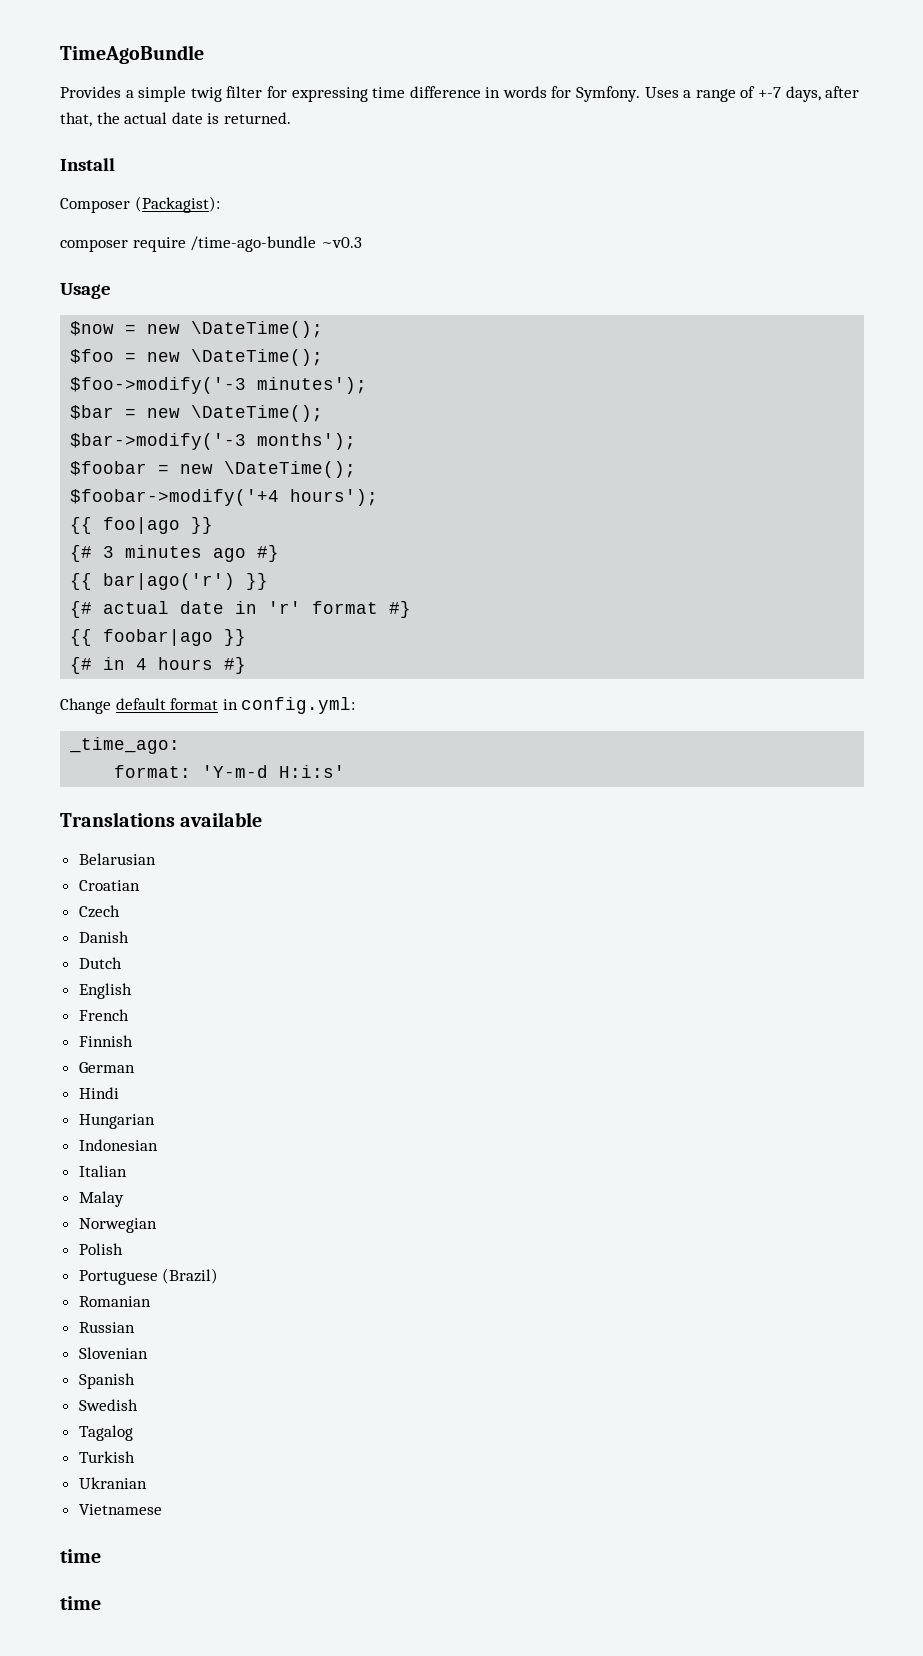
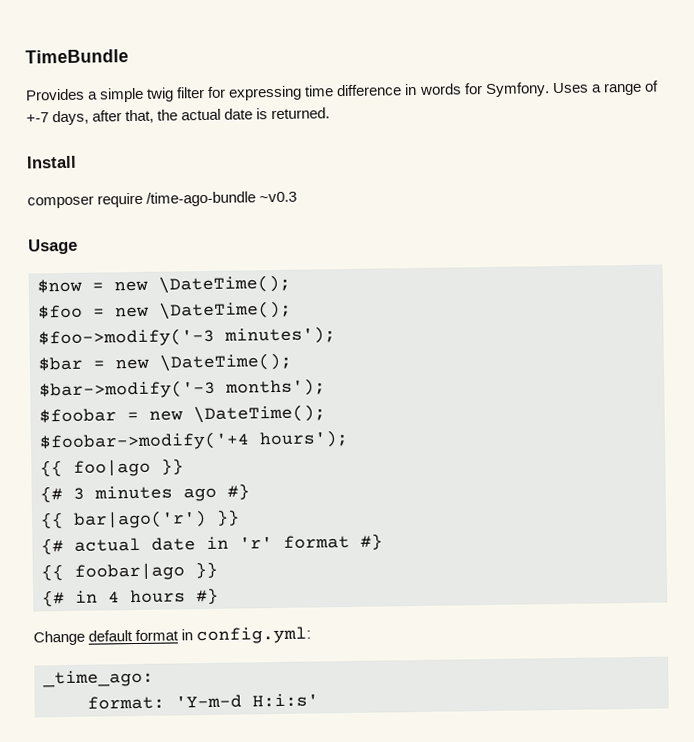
- TimeAgoBundle
+ TimeBundle
- Composer (Packagist):
- Translations available
- Belarusian
- Croatian
- Czech
- Danish
- Dutch
- English
- French
- Finnish
- German
- Hindi
- Hungarian
- Indonesian
- Italian
- Malay
- Norwegian
- Polish
- Portuguese (Brazil)
- Romanian
- Russian
- Slovenian
- Spanish
- Swedish
- Tagalog
- Turkish
- Ukranian
- Vietnamese
- time
- time

